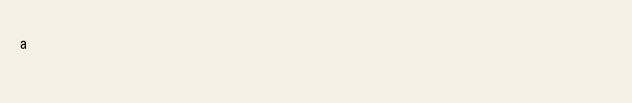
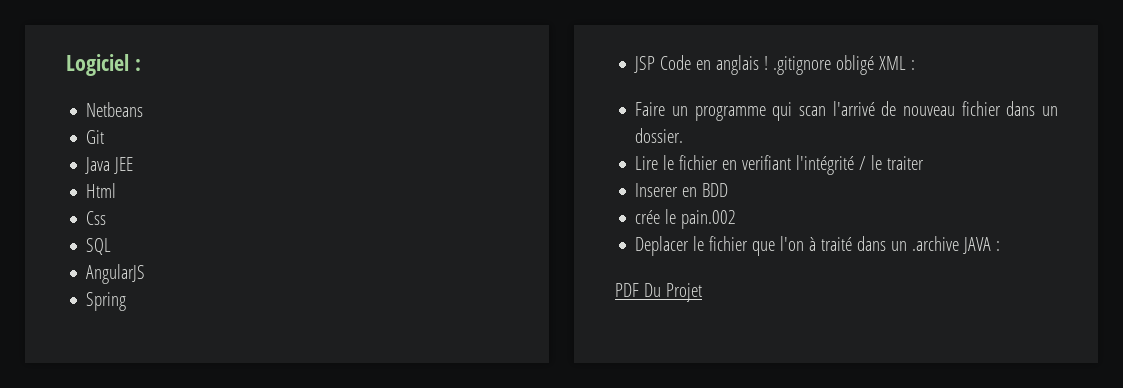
- a
+ Logiciel :
+ Netbeans
+ Git
+ Java JEE
+ Html
+ Css
+ SQL
+ AngularJS
+ Spring
+ JSP Code en anglais ! .gitignore obligé XML :
+ Faire un programme qui scan l'arrivé de nouveau fichier dans un dossier.
+ Lire le fichier en verifiant l'intégrité / le traiter
+ Inserer en BDD
+ crée le pain.002
+ Deplacer le fichier que l'on à traité dans un .archive JAVA :
+ PDF Du Projet

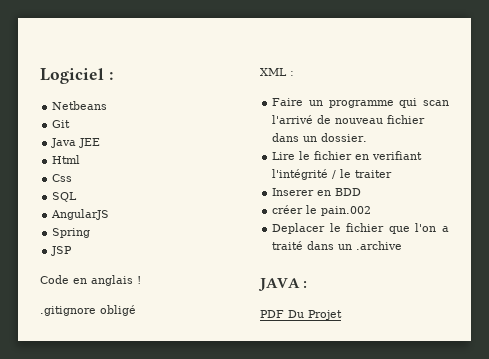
- JSP Code en anglais ! .gitignore obligé XML :
+ JSP
+ Code en anglais !
+ .gitignore obligé
+ XML :
- crée le pain.002
+ créer le pain.002
- Deplacer le fichier que l'on à traité dans un .archive JAVA :
+ Deplacer le fichier que l'on a traité dans un .archive
+ JAVA :

